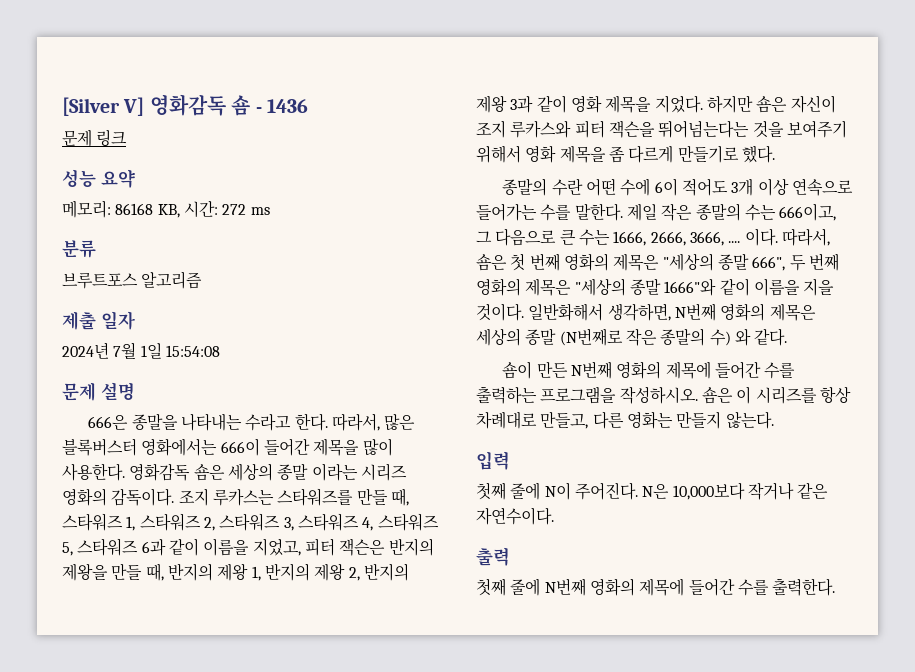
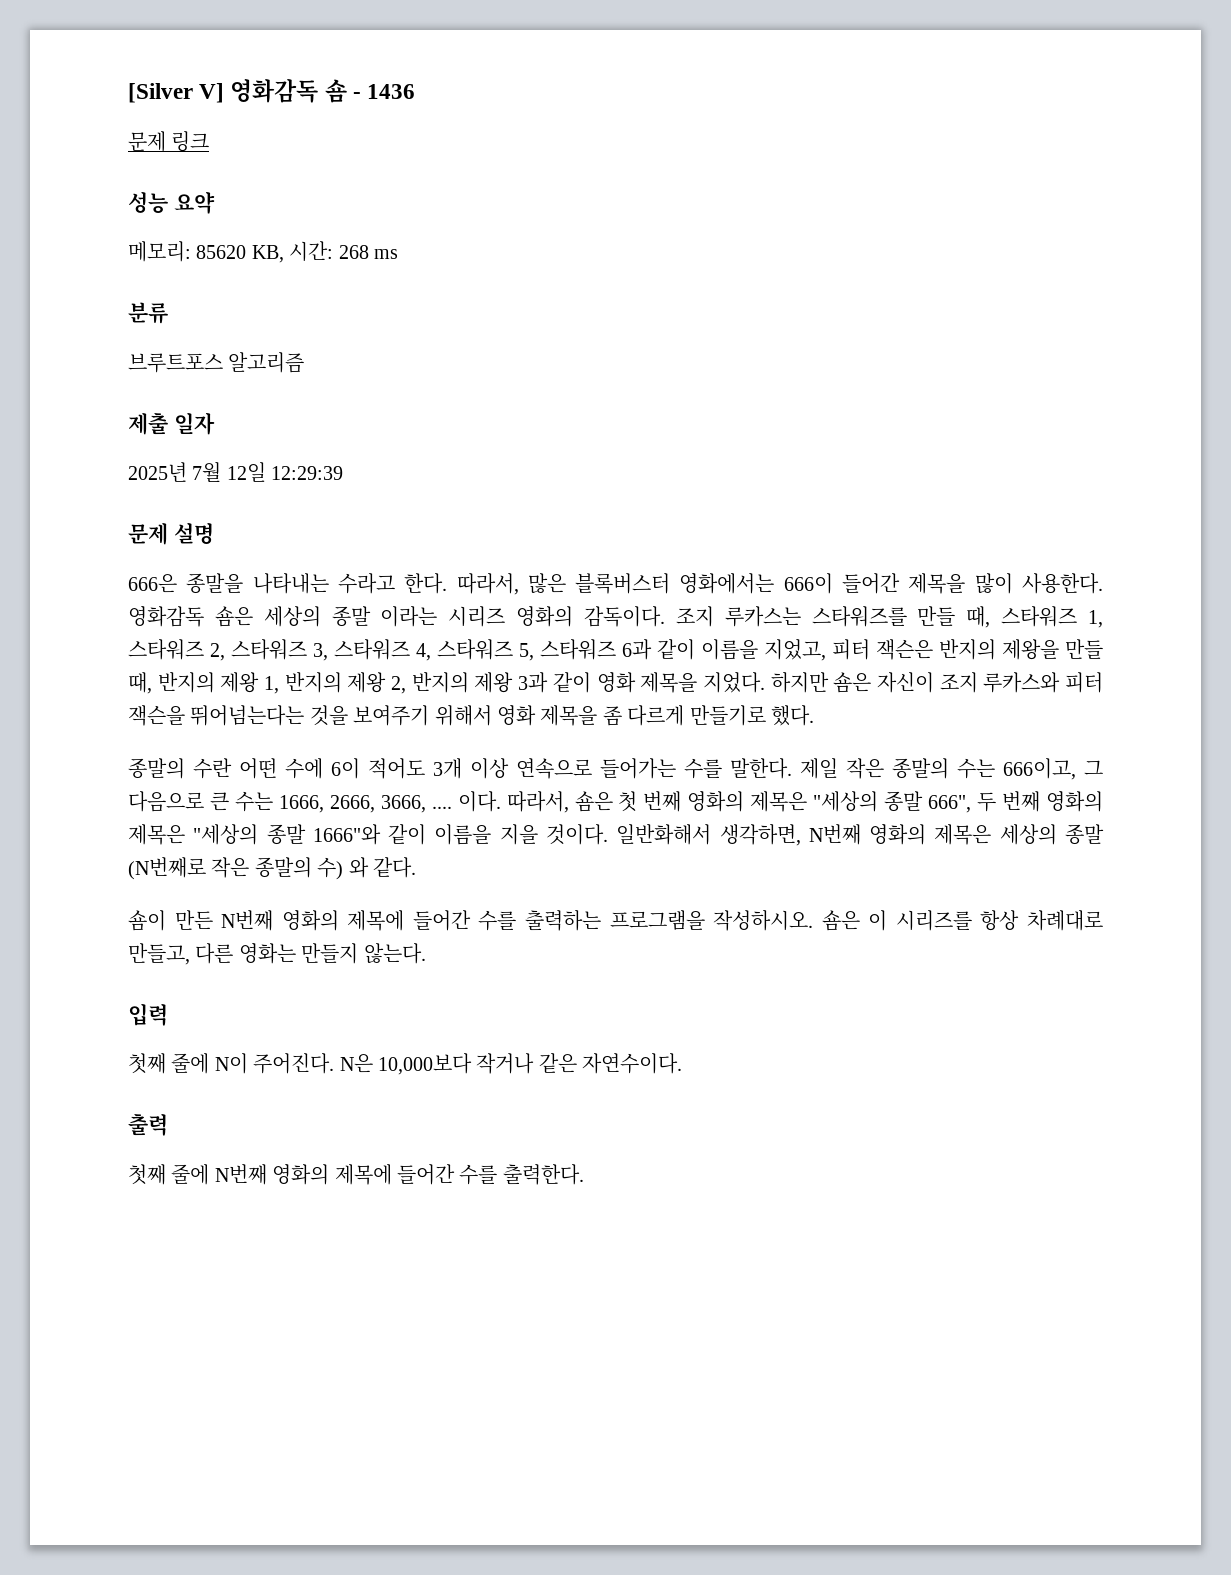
- 메모리: 86168 KB, 시간: 272 ms
+ 메모리: 85620 KB, 시간: 268 ms
- 2024년 7월 1일 15:54:08
+ 2025년 7월 12일 12:29:39

